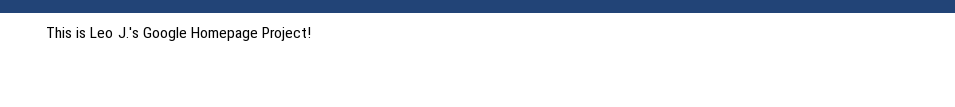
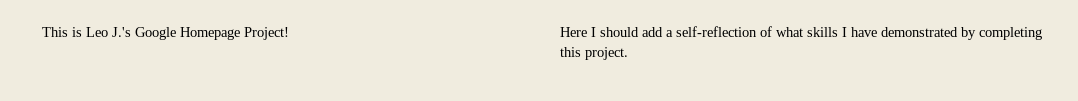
+ Here I should add a self-reflection of what skills I have demonstrated by completing this project.

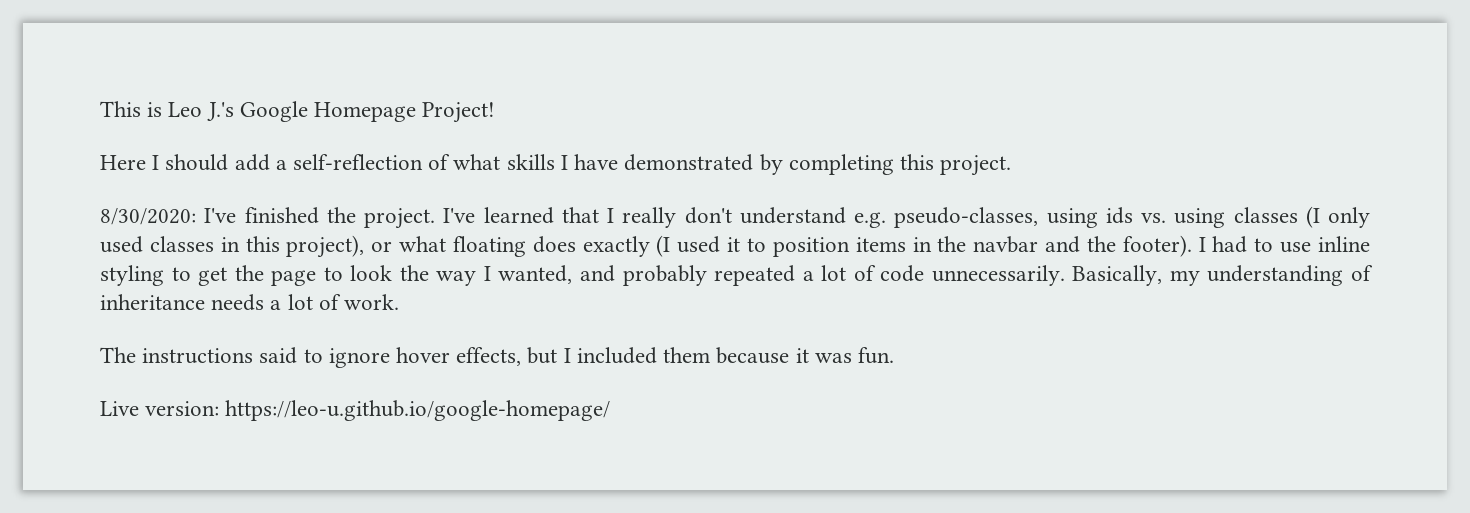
+ 8/30/2020: I've finished the project. I've learned that I really don't understand e.g. pseudo-classes, using ids vs. using classes (I only used classes in this project), or what floating does exactly (I used it to position items in the navbar and the footer). I had to use inline styling to get the page to look the way I wanted, and probably repeated a lot of code unnecessarily. Basically, my understanding of inheritance needs a lot of work.
+ The instructions said to ignore hover effects, but I included them because it was fun.
+ Live version: https://leo-u.github.io/google-homepage/

